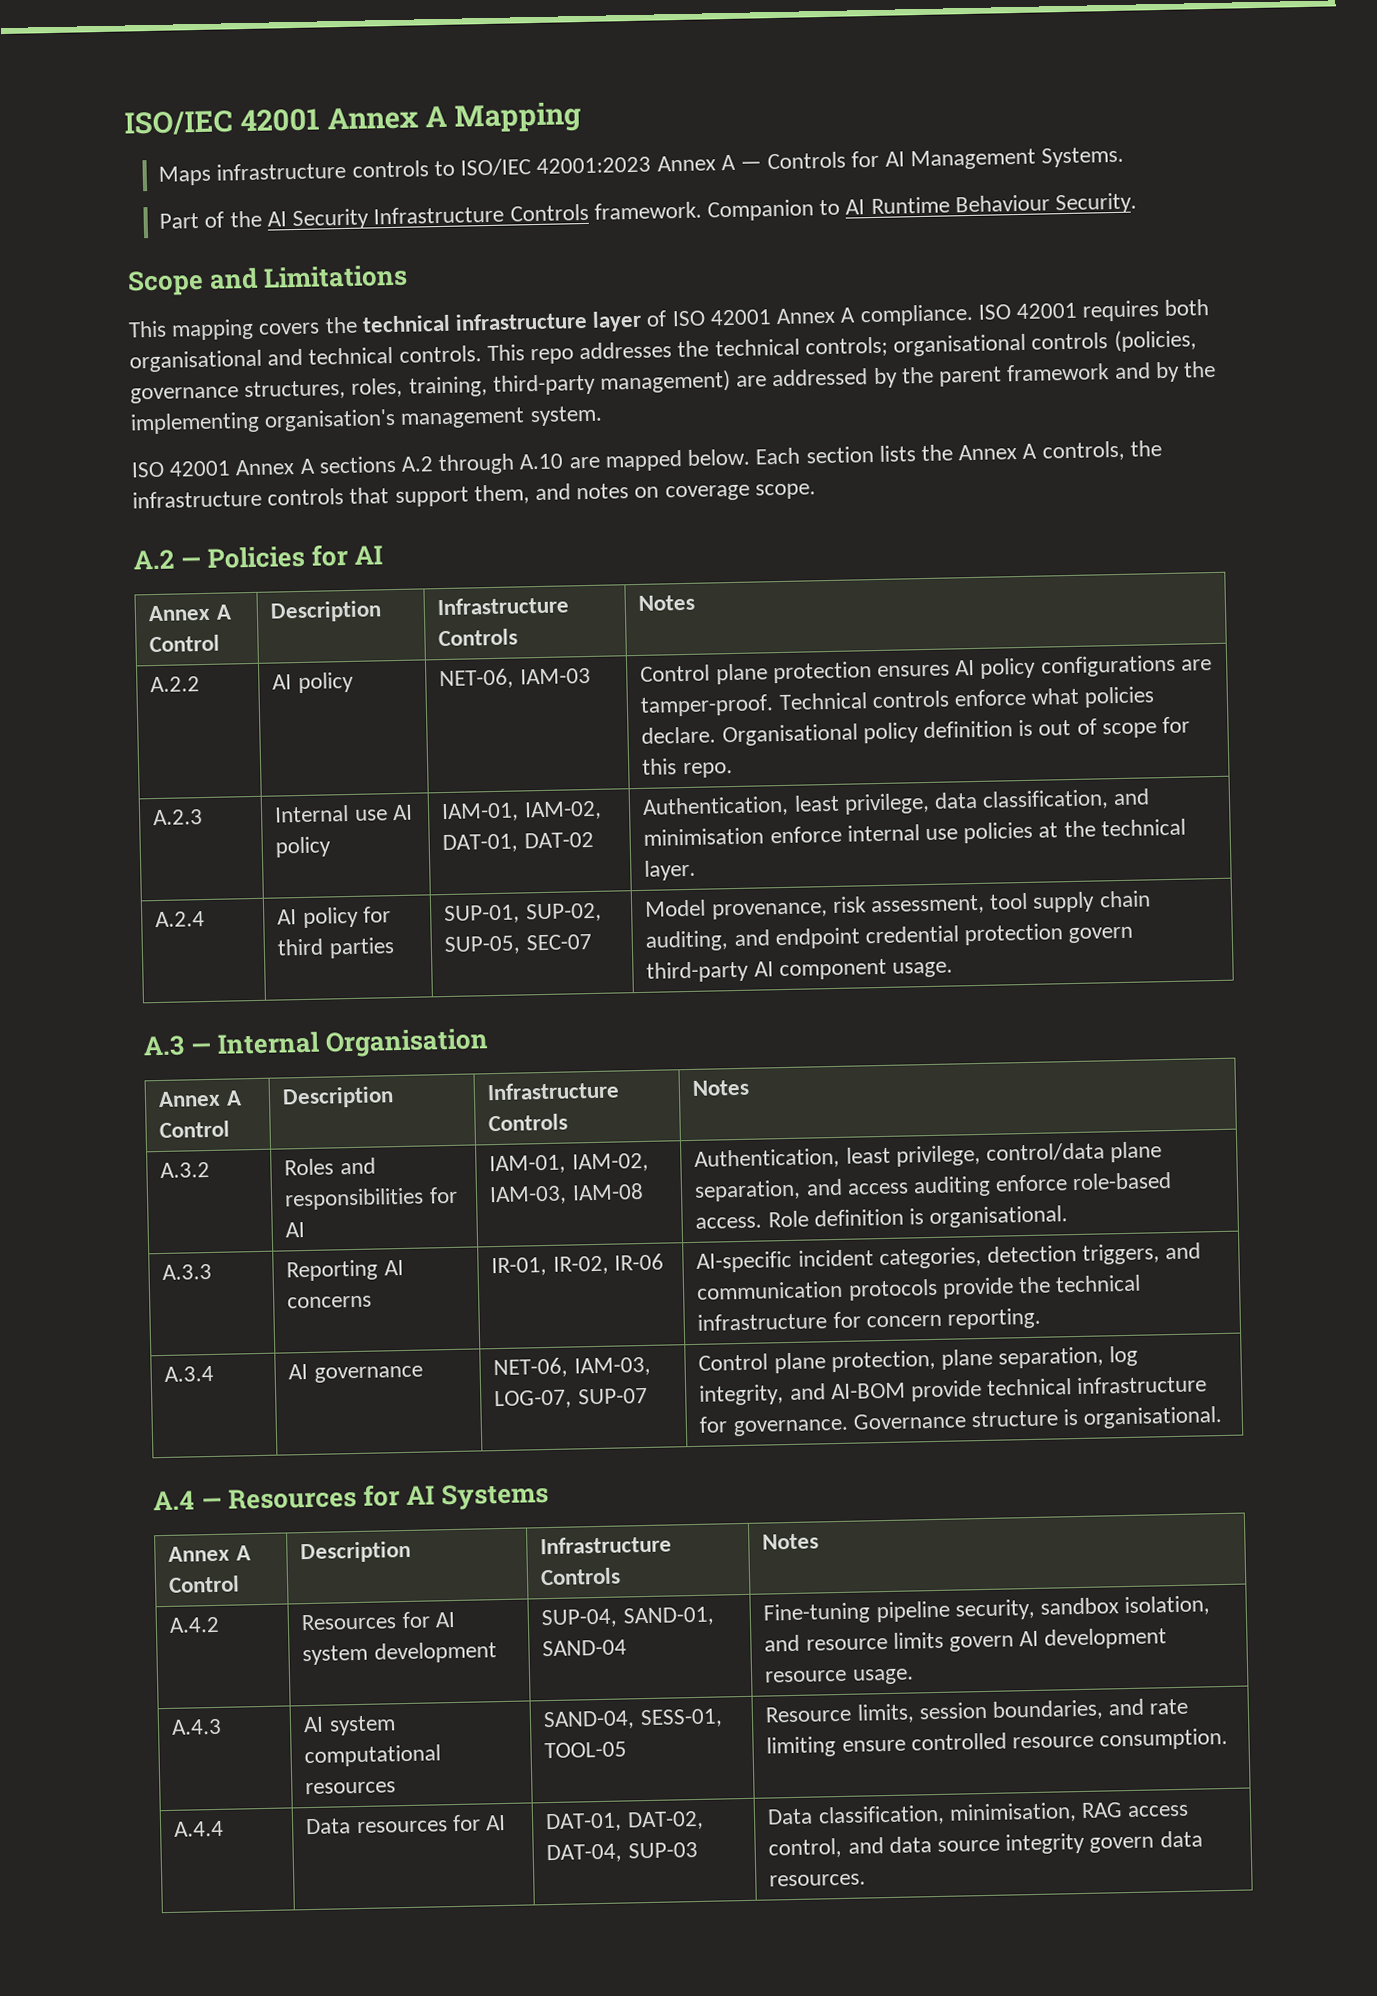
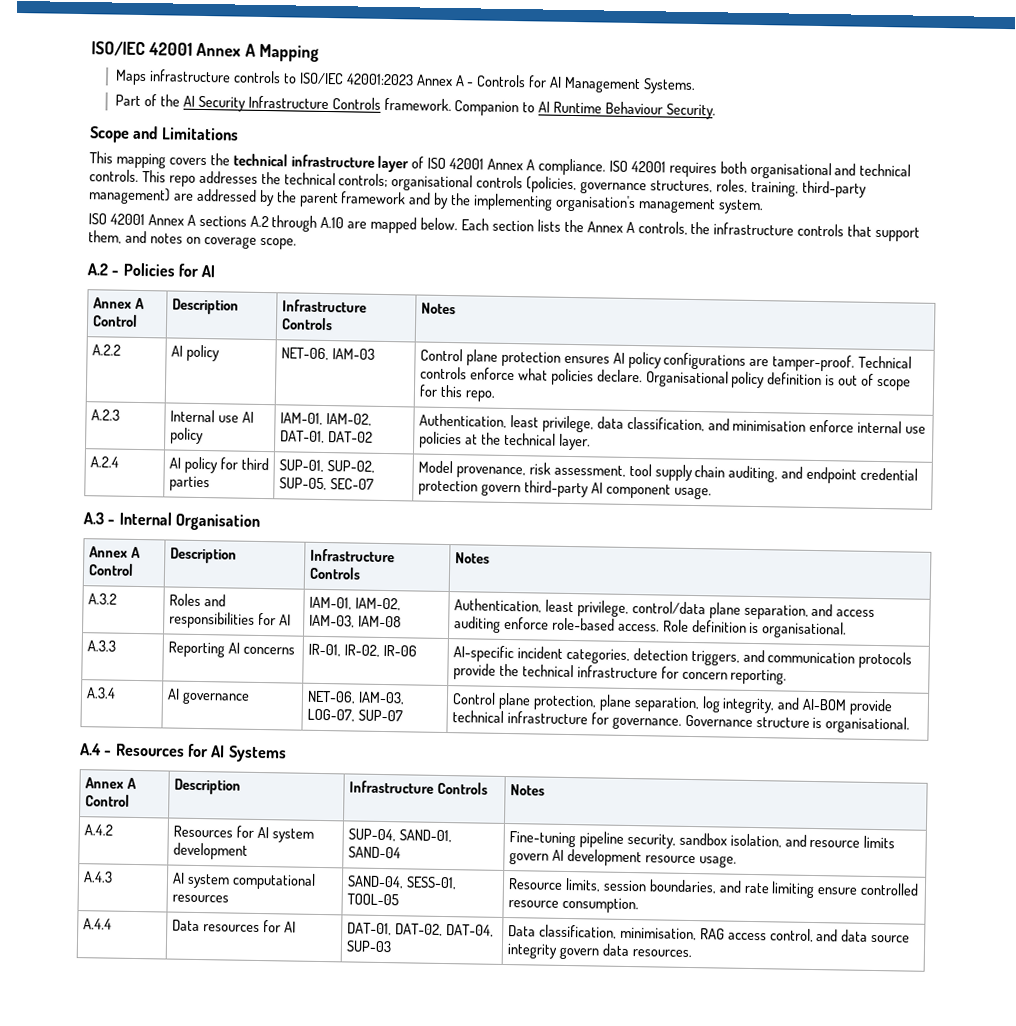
- Maps infrastructure controls to ISO/IEC 42001:2023 Annex A — Controls for AI Management Systems.
+ Maps infrastructure controls to ISO/IEC 42001:2023 Annex A - Controls for AI Management Systems.
- A.2 — Policies for AI
+ A.2 - Policies for AI
- A.3 — Internal Organisation
+ A.3 - Internal Organisation
- A.4 — Resources for AI Systems
+ A.4 - Resources for AI Systems

